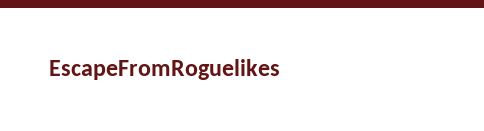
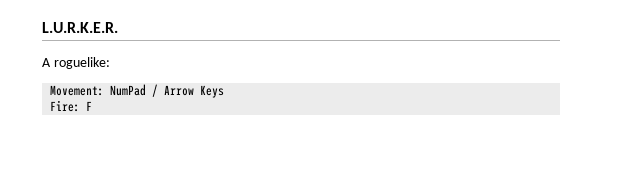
- EscapeFromRoguelikes
+ L.U.R.K.E.R.
+ A roguelike:
+ Movement: NumPad / Arrow Keys
+ Fire: F

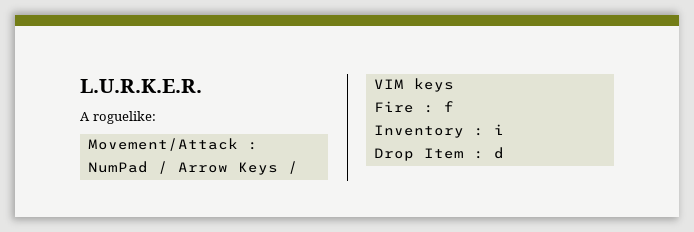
- Movement: NumPad / Arrow Keys
- Fire: F
+ Movement/Attack : NumPad / Arrow Keys / VIM keys
+ Fire : f
+ Inventory : i
+ Drop Item : d

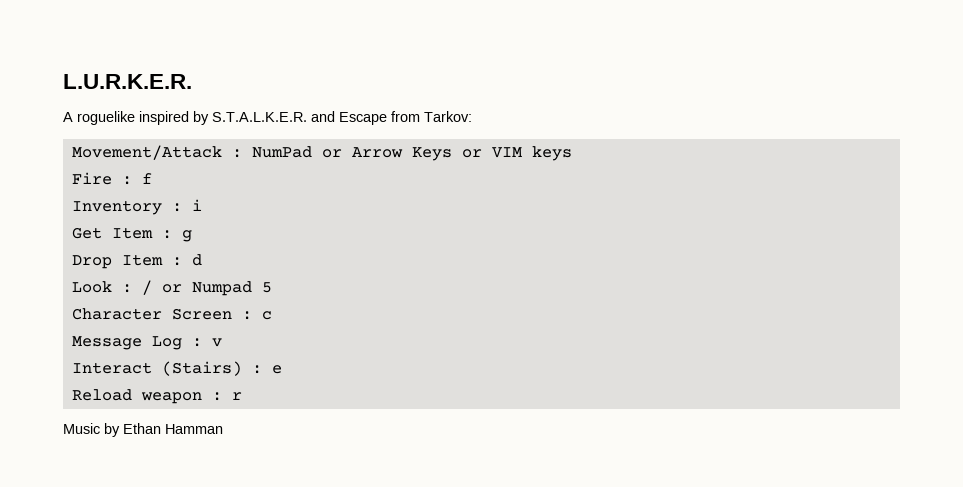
- A roguelike:
+ A roguelike inspired by S.T.A.L.K.E.R. and Escape from Tarkov:
- Movement/Attack : NumPad / Arrow Keys / VIM keys
+ Movement/Attack : NumPad or Arrow Keys or VIM keys
+ Get Item : g
+ Look : / or Numpad 5
+ Character Screen : c
+ Message Log : v
+ Interact (Stairs) : e
+ Reload weapon : r
+ Music by Ethan Hamman

